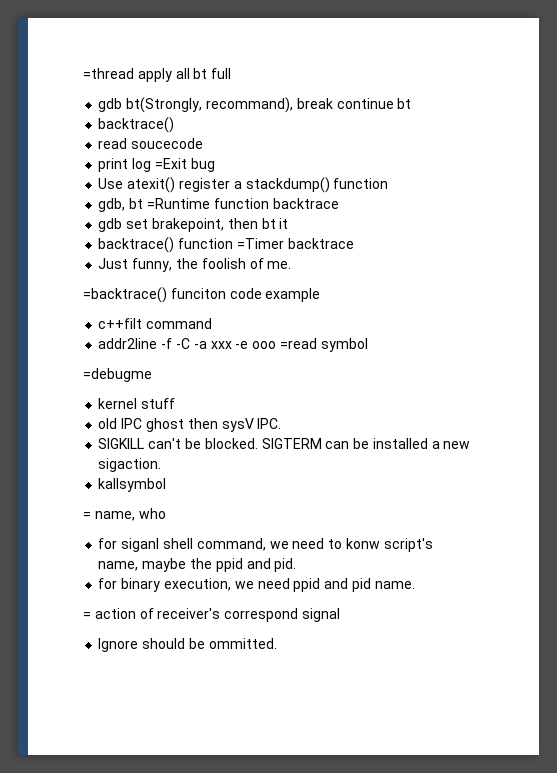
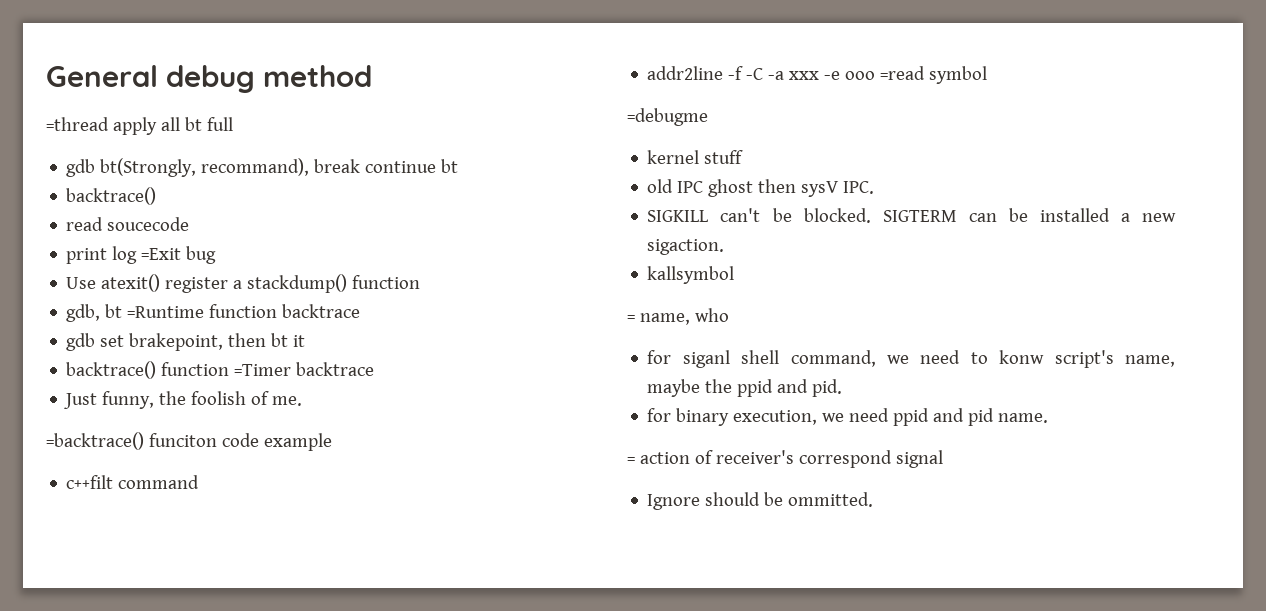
+ General debug method

